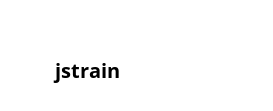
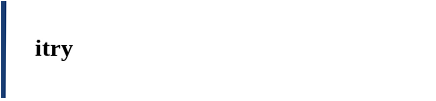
- jstrain
+ itry

